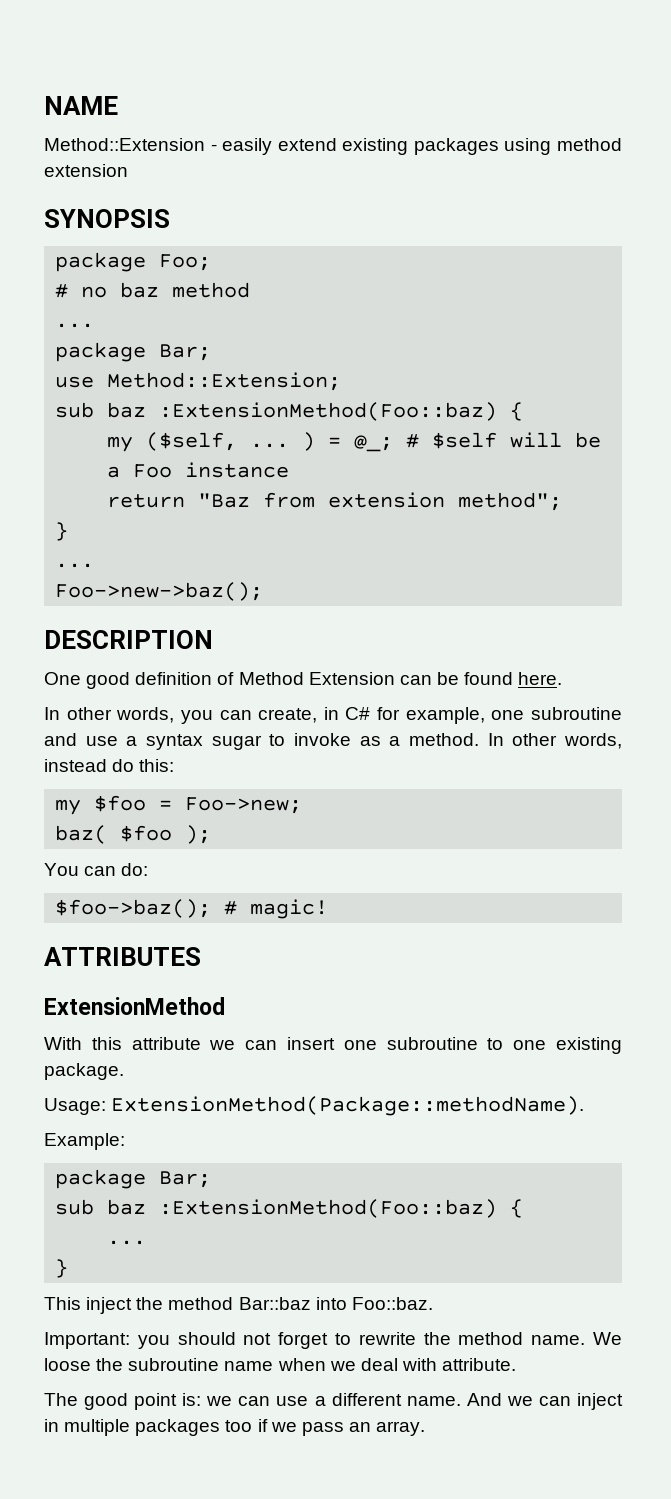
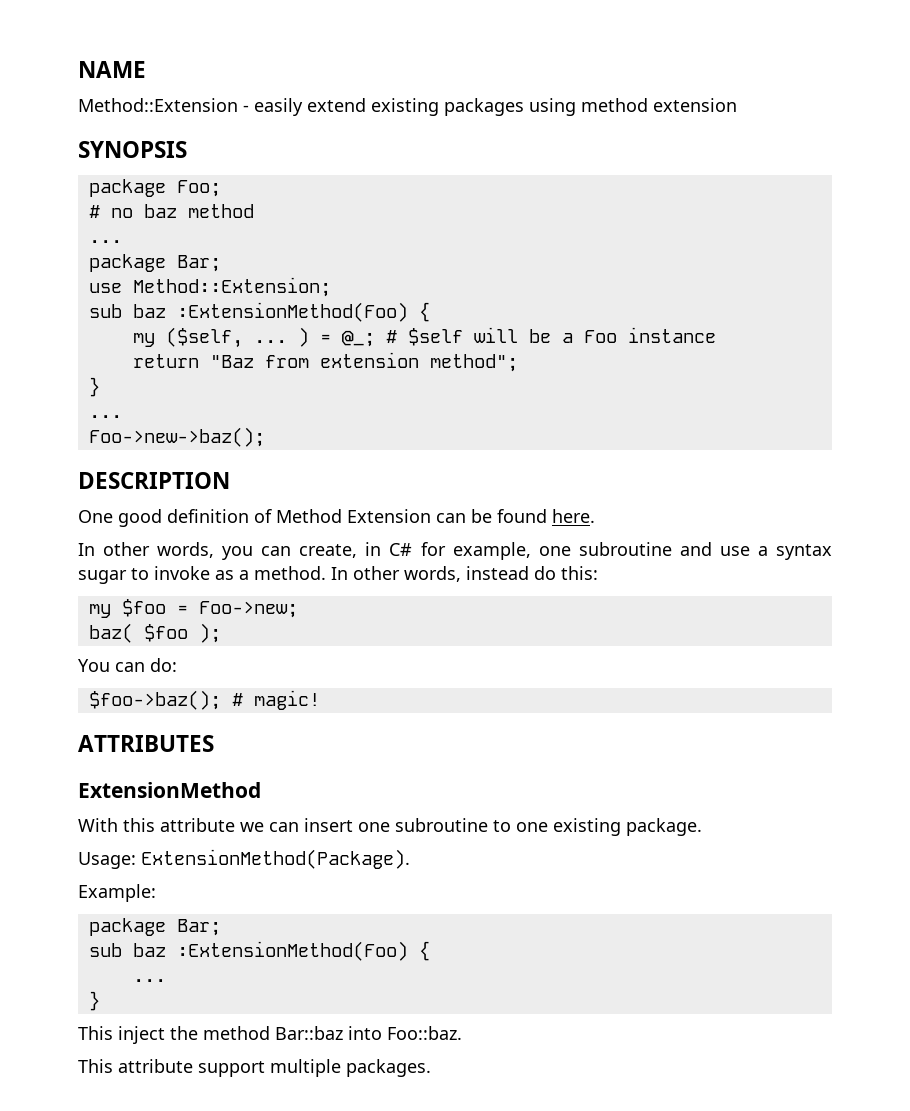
  use Method::Extension;
- sub baz :ExtensionMethod(Foo::baz) {
+ sub baz :ExtensionMethod(Foo) {
- Usage: ExtensionMethod(Package::methodName).
+ Usage: ExtensionMethod(Package).
  Example:
  package Bar;
- sub baz :ExtensionMethod(Foo::baz) {
+ sub baz :ExtensionMethod(Foo) {
- Important: you should not forget to rewrite the method name. We loose the subroutine name when we deal with attribute.
- The good point is: we can use a different name. And we can inject in multiple packages too if we pass an array.
+ This attribute support multiple packages.

